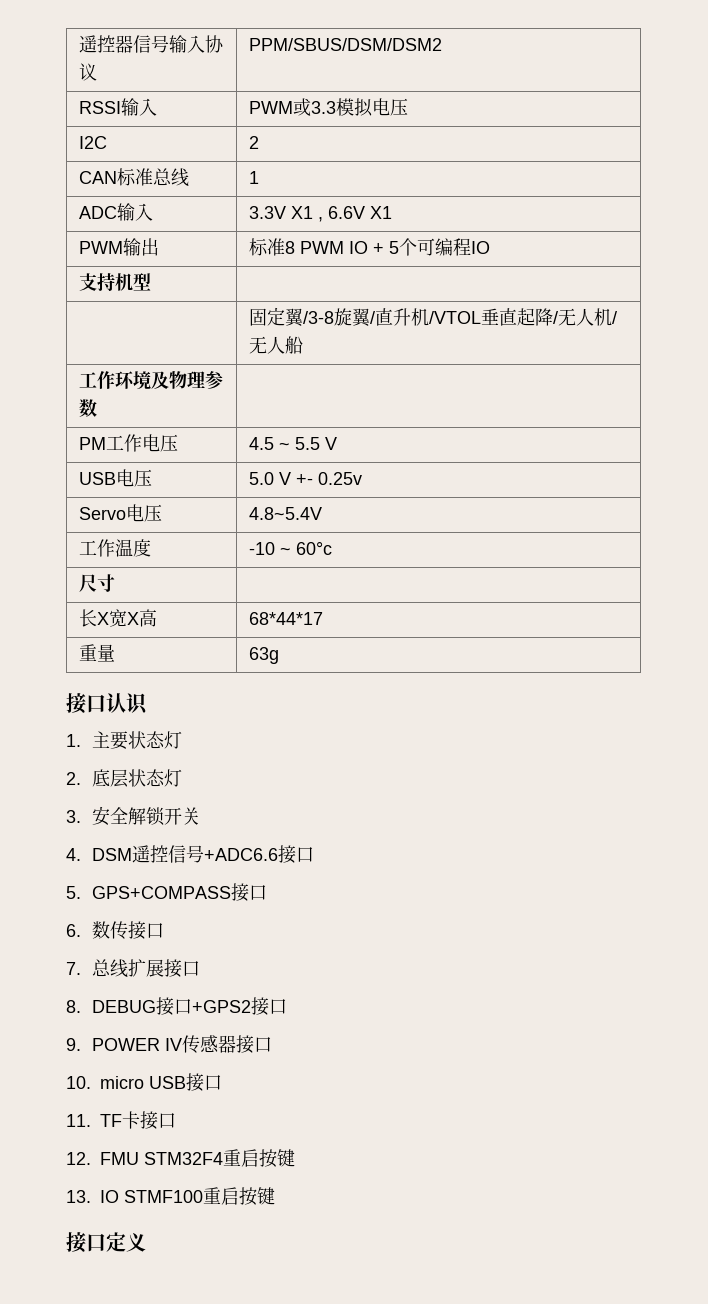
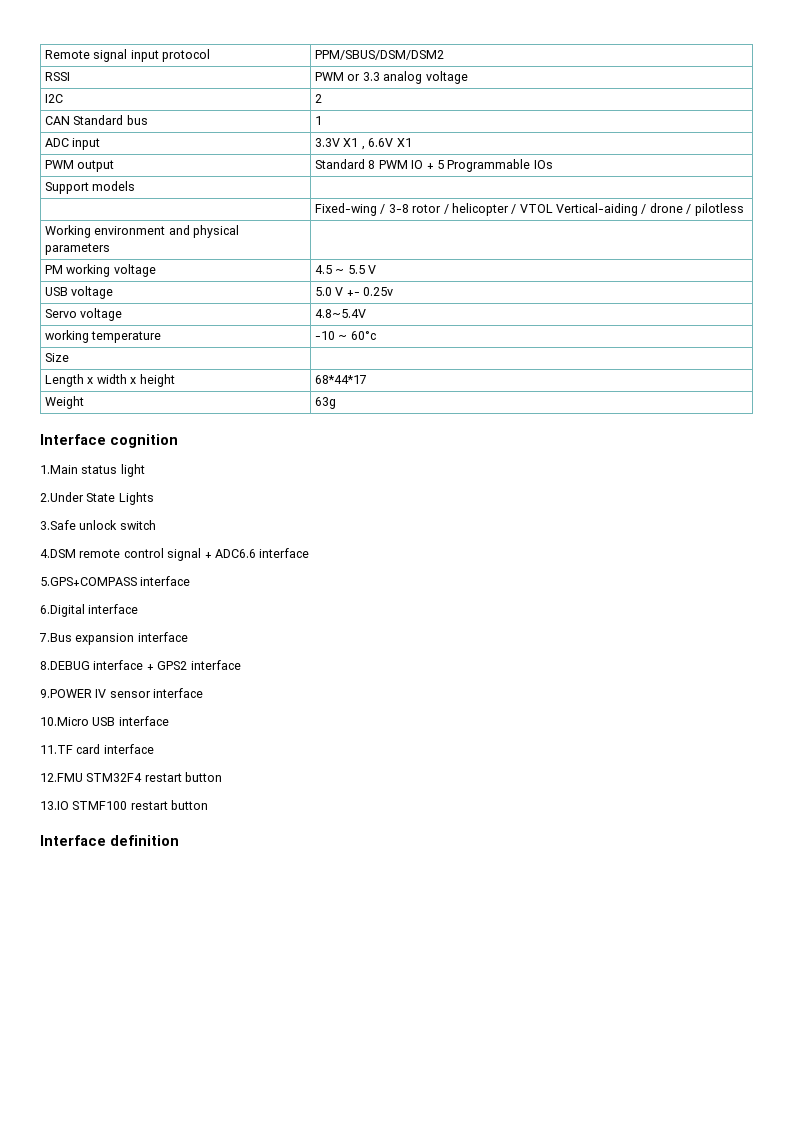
- 遥控器信号输入协议 | PPM/SBUS/DSM/DSM2
+ Remote signal input protocol | PPM/SBUS/DSM/DSM2
- RSSI输入 | PWM或3.3模拟电压
+ RSSI | PWM or 3.3 analog voltage
- CAN标准总线 | 1
+ CAN Standard bus | 1
- ADC输入 | 3.3V X1 , 6.6V X1
+ ADC input | 3.3V X1 , 6.6V X1
- PWM输出 | 标准8 PWM IO + 5个可编程IO
- 支持机型 |
- | 固定翼/3-8旋翼/直升机/VTOL垂直起降/无人机/无人船
- 工作环境及物理参数 |
+ PWM output | Standard 8 PWM IO + 5 Programmable IOs
+ Support models |
+ | Fixed-wing / 3-8 rotor / helicopter / VTOL Vertical-aiding / drone / pilotless
+ Working environment and physical parameters |
- PM工作电压 | 4.5 ~ 5.5 V
+ PM working voltage | 4.5 ~ 5.5 V
- USB电压 | 5.0 V +- 0.25v
+ USB voltage | 5.0 V +- 0.25v
- Servo电压 | 4.8~5.4V
+ Servo voltage | 4.8~5.4V
- 工作温度 | -10 ~ 60°c
+ working temperature | -10 ~ 60°c
- 尺寸 |
- 长X宽X高 | 68*44*17
+ Size |
+ Length x width x height | 68*44*17
- 重量 | 63g
+ Weight | 63g
- 接口认识
- 1.主要状态灯
- 2.底层状态灯
- 3.安全解锁开关
- 4. DSM遥控信号+ADC6.6接口
- 5. GPS+COMPASS接口
- 6.数传接口
- 7.总线扩展接口
- 8. DEBUG接口+GPS2接口
- 9. POWER IV传感器接口
- 10. micro USB接口
- 11. TF卡接口
- 12. FMU STM32F4重启按键
- 13. IO STMF100重启按键
- 接口定义
+ Interface cognition
+ 1.Main status light
+ 2.Under State Lights
+ 3.Safe unlock switch
+ 4.DSM remote control signal + ADC6.6 interface
+ 5.GPS+COMPASS interface
+ 6.Digital interface
+ 7.Bus expansion interface
+ 8.DEBUG interface + GPS2 interface
+ 9.POWER IV sensor interface
+ 10.Micro USB interface
+ 11.TF card interface
+ 12.FMU STM32F4 restart button
+ 13.IO STMF100 restart button
+ Interface definition

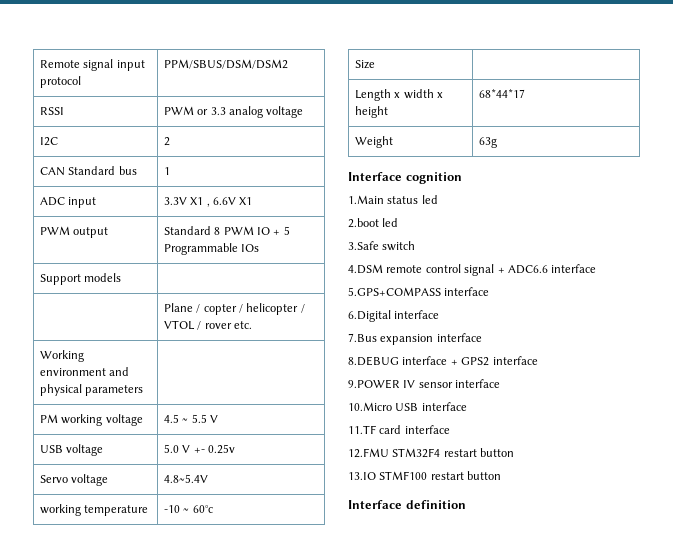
- | Fixed-wing / 3-8 rotor / helicopter / VTOL Vertical-aiding / drone / pilotless
+ | Plane / copter / helicopter / VTOL / rover etc.
- 1.Main status light
- 2.Under State Lights
+ 1.Main status led
+ 2.boot led
- 3.Safe unlock switch
+ 3.Safe switch

